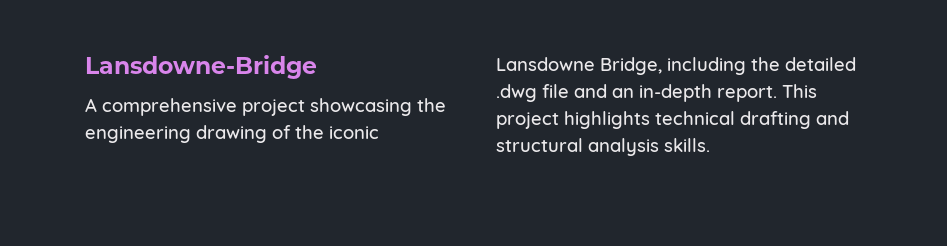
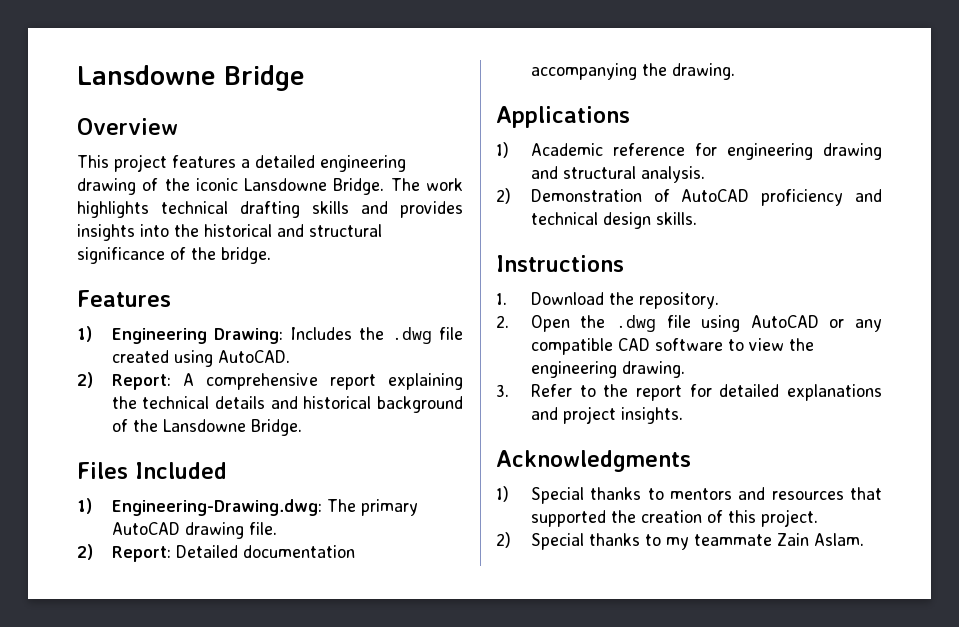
- Lansdowne-Bridge
- A comprehensive project showcasing the engineering drawing of the iconic Lansdowne Bridge, including the detailed .dwg file and an in-depth report. This project highlights technical drafting and structural analysis skills.
+ Lansdowne Bridge
+ Overview
+ This project features a detailed engineering drawing of the iconic Lansdowne Bridge. The work highlights technical drafting skills and provides insights into the historical and structural significance of the bridge.
+ Features
+ 1) Engineering Drawing: Includes the .dwg file created using AutoCAD.
+ 2) Report: A comprehensive report explaining the technical details and historical background of the Lansdowne Bridge.
+ Files Included
+ 1) Engineering-Drawing.dwg: The primary AutoCAD drawing file.
+ 2) Report: Detailed documentation accompanying the drawing.
+ Applications
+ 1) Academic reference for engineering drawing and structural analysis.
+ 2) Demonstration of AutoCAD proficiency and technical design skills.
+ Instructions
+ 1. Download the repository.
+ 2. Open the .dwg file using AutoCAD or any compatible CAD software to view the engineering drawing.
+ 3. Refer to the report for detailed explanations and project insights.
+ Acknowledgments
+ 1) Special thanks to mentors and resources that supported the creation of this project.
+ 2) Special thanks to my teammate Zain Aslam.

